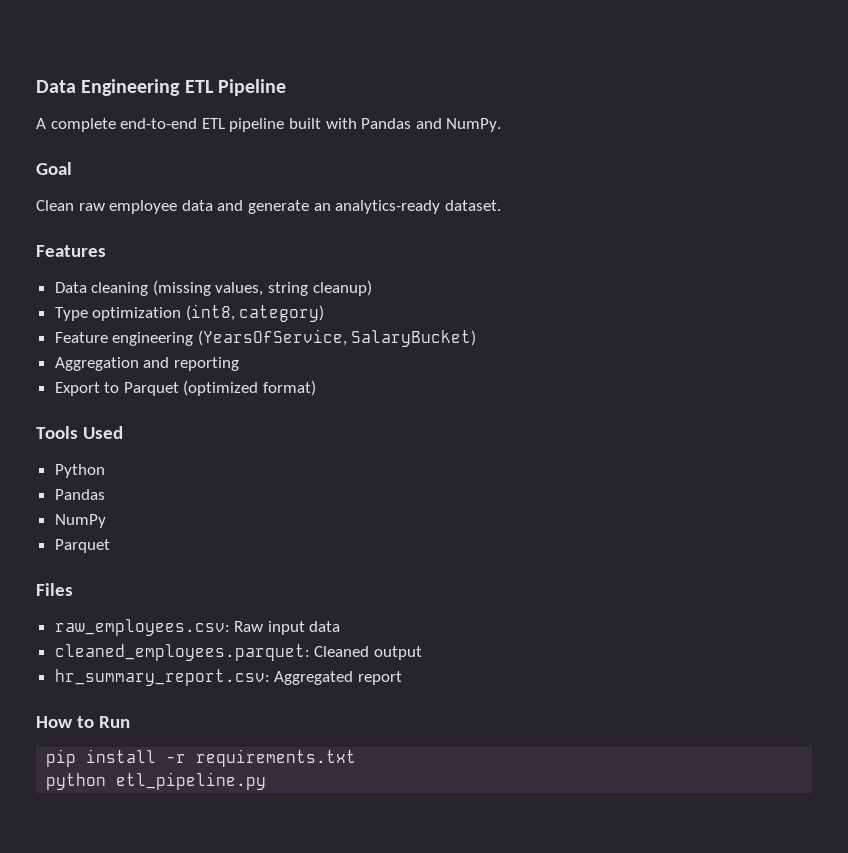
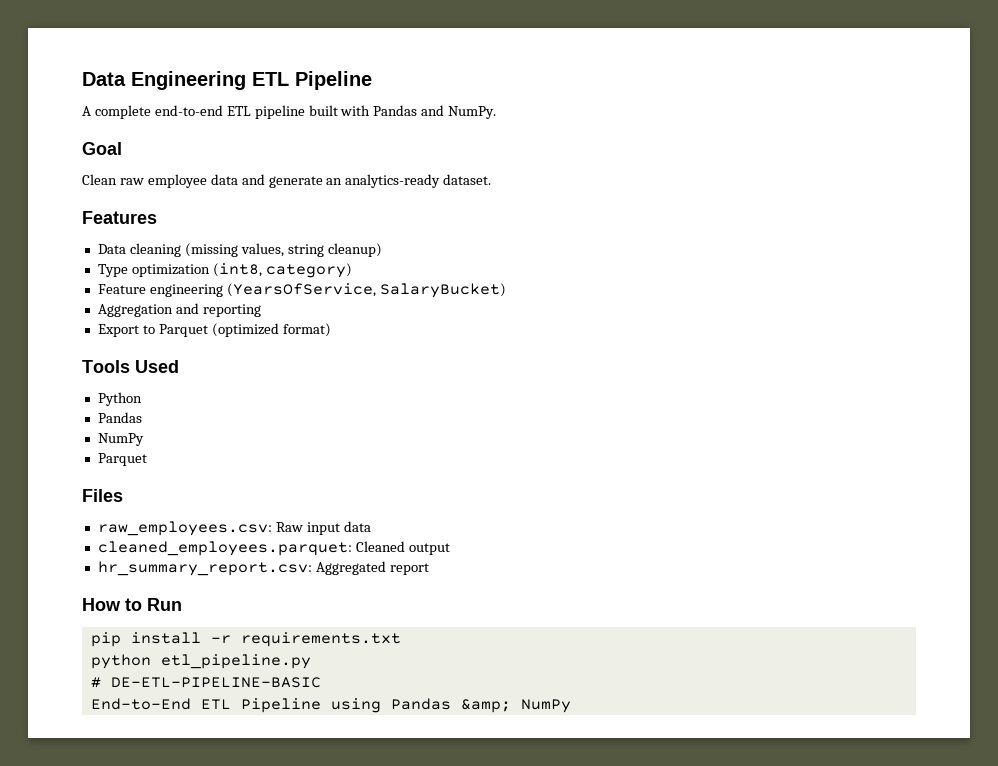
+ # DE-ETL-PIPELINE-BASIC
+ End-to-End ETL Pipeline using Pandas &amp; NumPy

